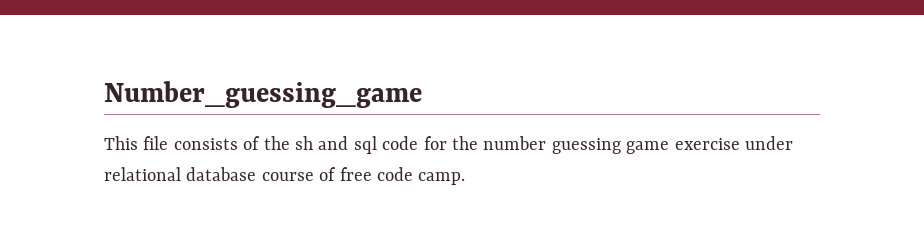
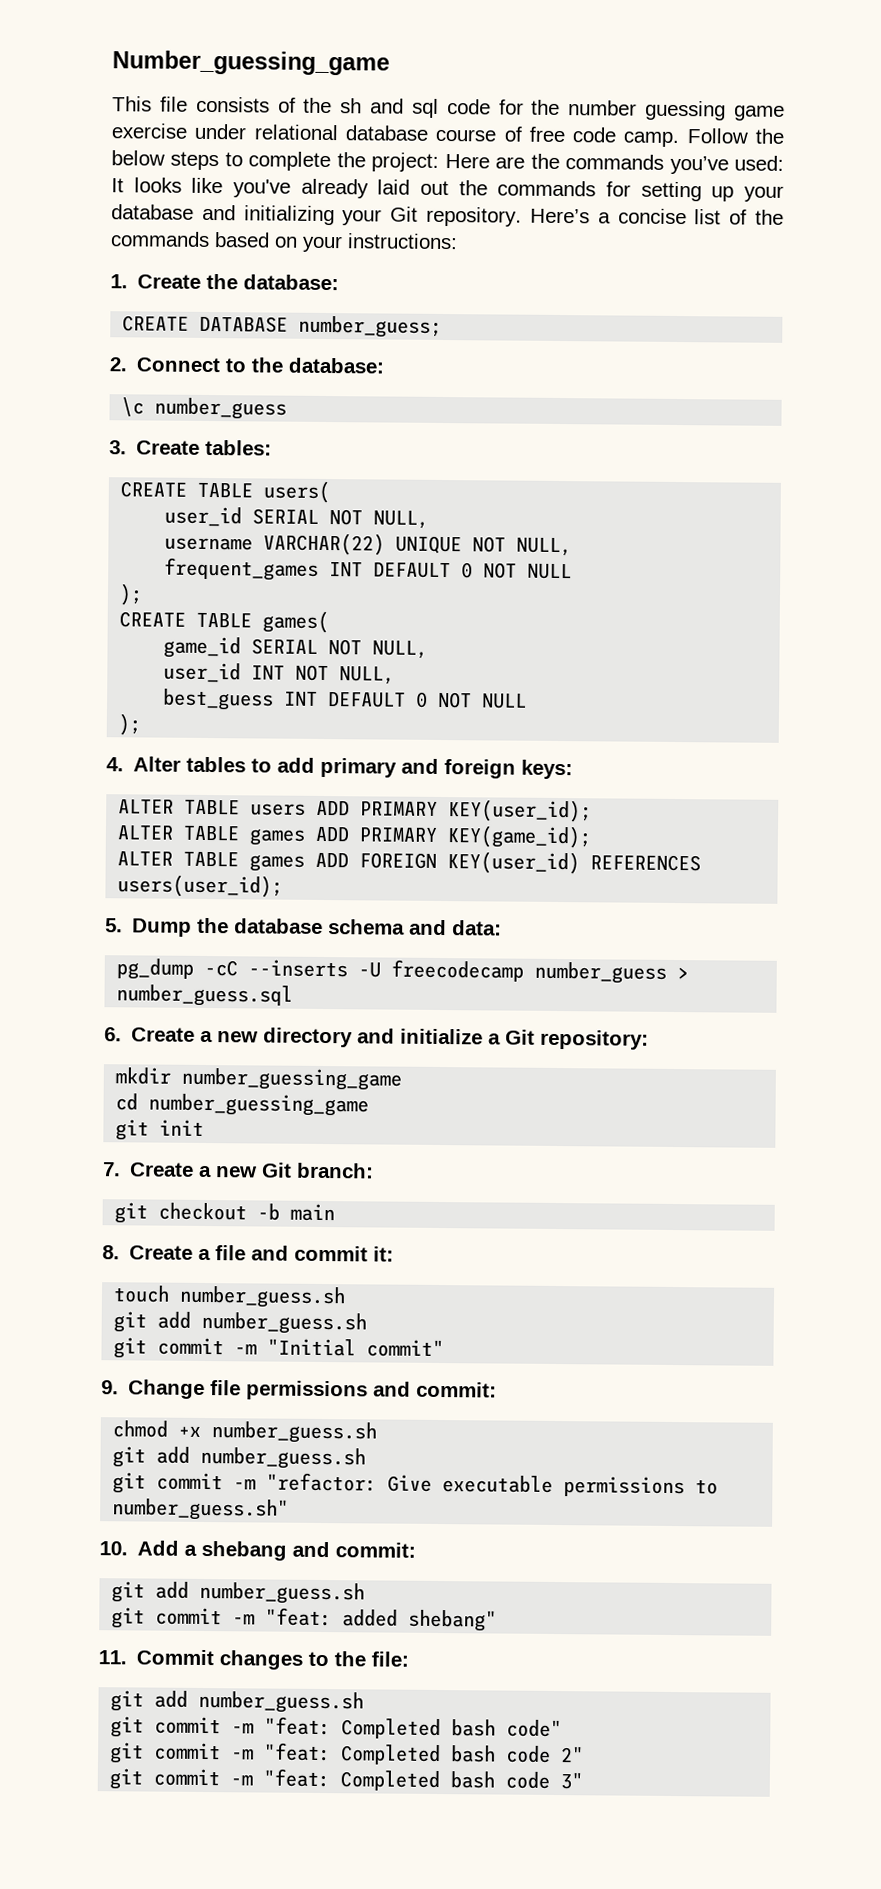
+ Follow the below steps to complete the project: Here are the commands you’ve used: It looks like you've already laid out the commands for setting up your database and initializing your Git repository. Here’s a concise list of the commands based on your instructions:
+ 1. Create the database:
+ CREATE DATABASE number_guess;
+ 2. Connect to the database:
+ \c number_guess
+ 3. Create tables:
+ CREATE TABLE users(
+ user_id SERIAL NOT NULL,
+ username VARCHAR(22) UNIQUE NOT NULL,
+ frequent_games INT DEFAULT 0 NOT NULL
+ );
+ CREATE TABLE games(
+ game_id SERIAL NOT NULL,
+ user_id INT NOT NULL,
+ best_guess INT DEFAULT 0 NOT NULL
+ );
+ 4. Alter tables to add primary and foreign keys:
+ ALTER TABLE users ADD PRIMARY KEY(user_id);
+ ALTER TABLE games ADD PRIMARY KEY(game_id);
+ ALTER TABLE games ADD FOREIGN KEY(user_id) REFERENCES users(user_id);
+ 5. Dump the database schema and data:
+ pg_dump -cC --inserts -U freecodecamp number_guess > number_guess.sql
+ 6. Create a new directory and initialize a Git repository:
+ mkdir number_guessing_game
+ cd number_guessing_game
+ git init
+ 7. Create a new Git branch:
+ git checkout -b main
+ 8. Create a file and commit it:
+ touch number_guess.sh
+ git add number_guess.sh
+ git commit -m "Initial commit"
+ 9. Change file permissions and commit:
+ chmod +x number_guess.sh
+ git add number_guess.sh
+ git commit -m "refactor: Give executable permissions to number_guess.sh"
+ 10. Add a shebang and commit:
+ git add number_guess.sh
+ git commit -m "feat: added shebang"
+ 11. Commit changes to the file:
+ git add number_guess.sh
+ git commit -m "feat: Completed bash code"
+ git commit -m "feat: Completed bash code 2"
+ git commit -m "feat: Completed bash code 3"

